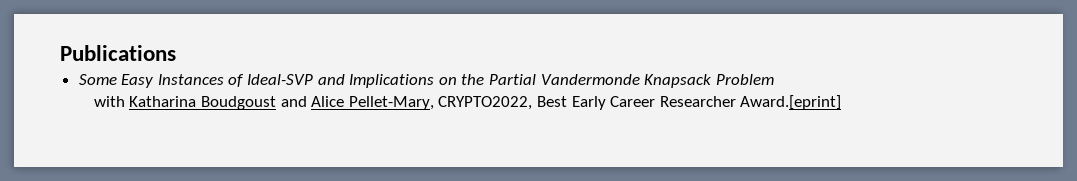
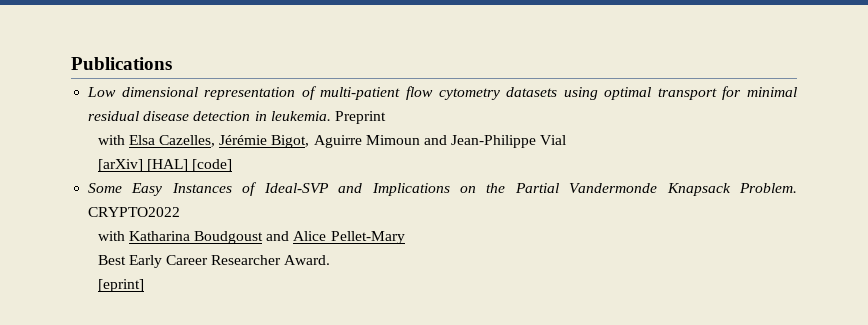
+ Low dimensional representation of multi-patient flow cytometry datasets using optimal transport for minimal residual disease detection in leukemia. Preprint
+ with Elsa Cazelles, Jérémie Bigot, Aguirre Mimoun and Jean-Philippe Vial
+ [arXiv] [HAL] [code]
- Some Easy Instances of Ideal-SVP and Implications on the Partial Vandermonde Knapsack Problem
+ Some Easy Instances of Ideal-SVP and Implications on the Partial Vandermonde Knapsack Problem. CRYPTO2022
- with Katharina Boudgoust and Alice Pellet-Mary, CRYPTO2022, Best Early Career Researcher Award.[eprint]
+ with Katharina Boudgoust and Alice Pellet-Mary
+ Best Early Career Researcher Award.
+ [eprint]

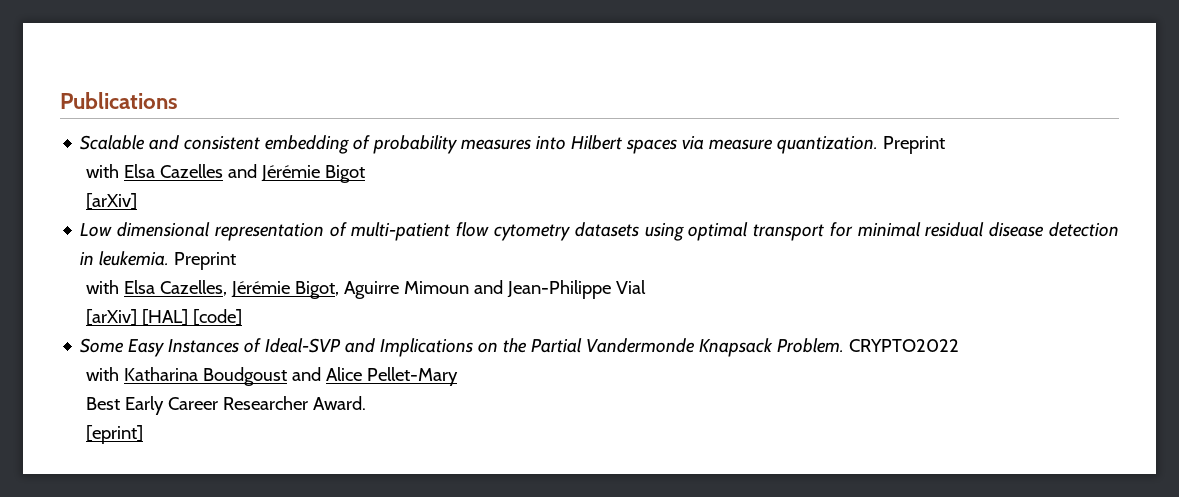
+ Scalable and consistent embedding of probability measures into Hilbert spaces via measure quantization. Preprint
+ with Elsa Cazelles and Jérémie Bigot
+ [arXiv]

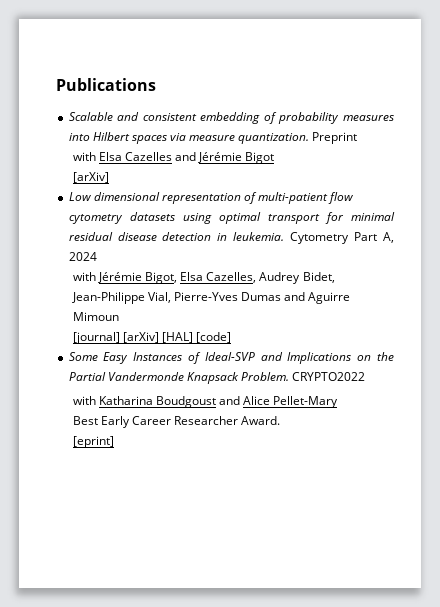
- Low dimensional representation of multi-patient flow cytometry datasets using optimal transport for minimal residual disease detection in leukemia. Preprint
- with Elsa Cazelles, Jérémie Bigot, Aguirre Mimoun and Jean-Philippe Vial
- [arXiv] [HAL] [code]
+ Low dimensional representation of multi-patient flow cytometry datasets using optimal transport for minimal residual disease detection in leukemia. Cytometry Part A, 2024
+ with Jérémie Bigot, Elsa Cazelles, Audrey Bidet, Jean-Philippe Vial, Pierre-Yves Dumas and Aguirre Mimoun
+ [journal] [arXiv] [HAL] [code]

